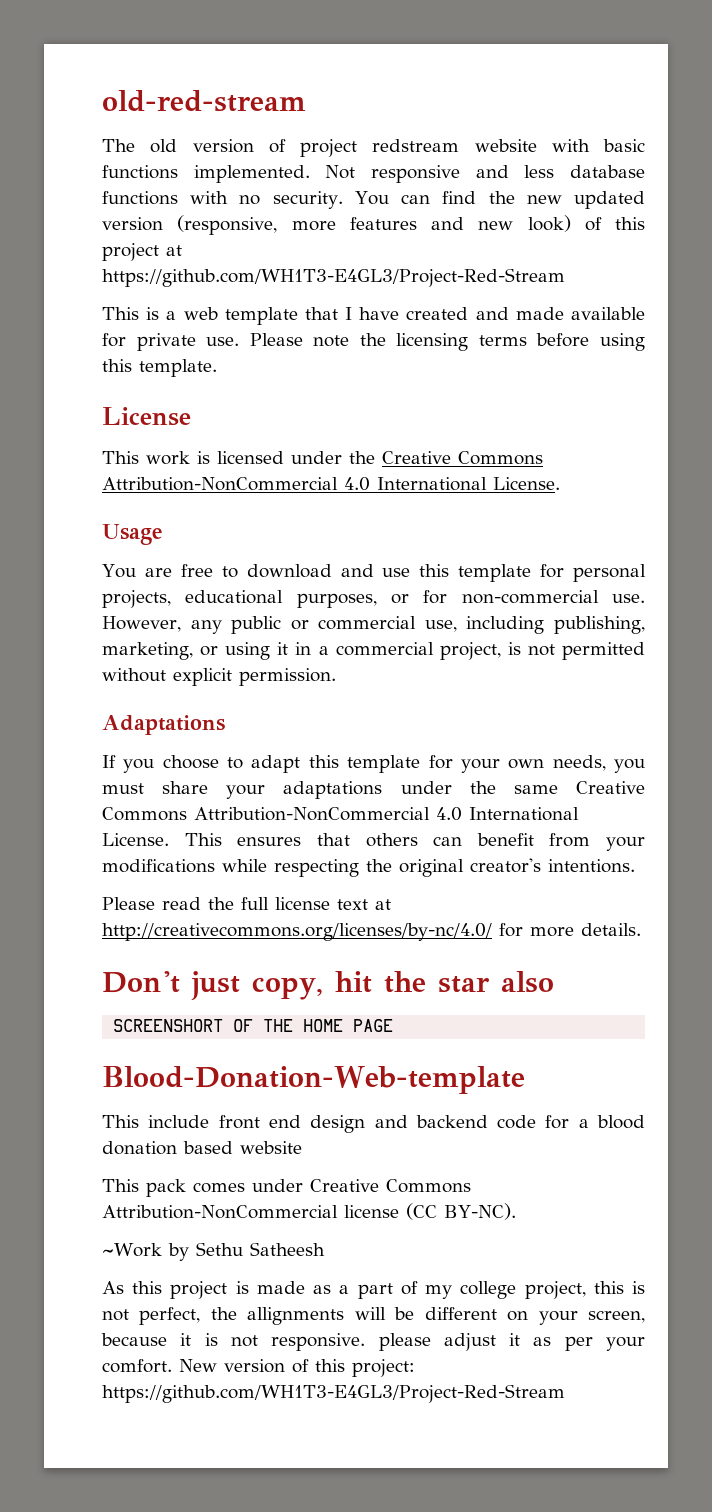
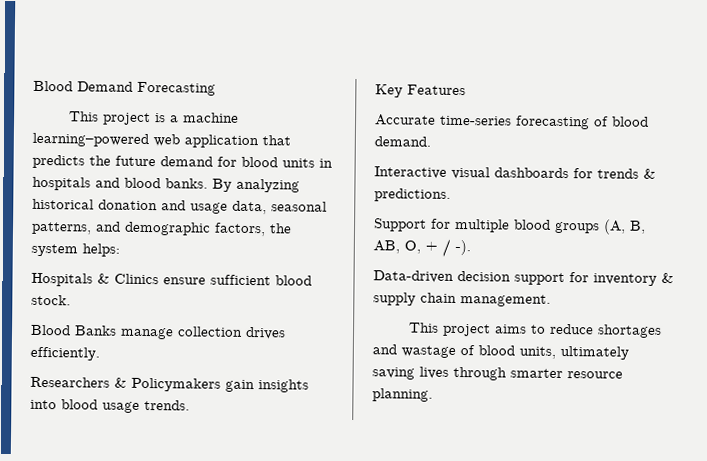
- old-red-stream
- The old version of project redstream website with basic functions implemented. Not responsive and less database functions with no security. You can find the new updated version (responsive, more features and new look) of this project at https://github.com/WH1T3-E4GL3/Project-Red-Stream
- This is a web template that I have created and made available for private use. Please note the licensing terms before using this template.
- License
- This work is licensed under the Creative Commons Attribution-NonCommercial 4.0 International License.
- Usage
- You are free to download and use this template for personal projects, educational purposes, or for non-commercial use. However, any public or commercial use, including publishing, marketing, or using it in a commercial project, is not permitted without explicit permission.
- Adaptations
- If you choose to adapt this template for your own needs, you must share your adaptations under the same Creative Commons Attribution-NonCommercial 4.0 International License. This ensures that others can benefit from your modifications while respecting the original creator's intentions.
- Please read the full license text at http://creativecommons.org/licenses/by-nc/4.0/ for more details.
- Don't just copy, hit the star also
- SCREENSHORT OF THE HOME PAGE
- Blood-Donation-Web-template
- This include front end design and backend code for a blood donation based website
- This pack comes under Creative Commons Attribution-NonCommercial license (CC BY-NC).
- ~Work by Sethu Satheesh
- As this project is made as a part of my college project, this is not perfect, the allignments will be different on your screen, because it is not responsive. please adjust it as per your comfort. New version of this project: https://github.com/WH1T3-E4GL3/Project-Red-Stream
+ Blood Demand Forecasting
+ This project is a machine learning–powered web application that predicts the future demand for blood units in hospitals and blood banks. By analyzing historical donation and usage data, seasonal patterns, and demographic factors, the system helps:
+ Hospitals & Clinics ensure sufficient blood stock.
+ Blood Banks manage collection drives efficiently.
+ Researchers & Policymakers gain insights into blood usage trends.
+ Key Features
+ Accurate time-series forecasting of blood demand.
+ Interactive visual dashboards for trends & predictions.
+ Support for multiple blood groups (A, B, AB, O, + / -).
+ Data-driven decision support for inventory & supply chain management.
+ This project aims to reduce shortages and wastage of blood units, ultimately saving lives through smarter resource planning.

